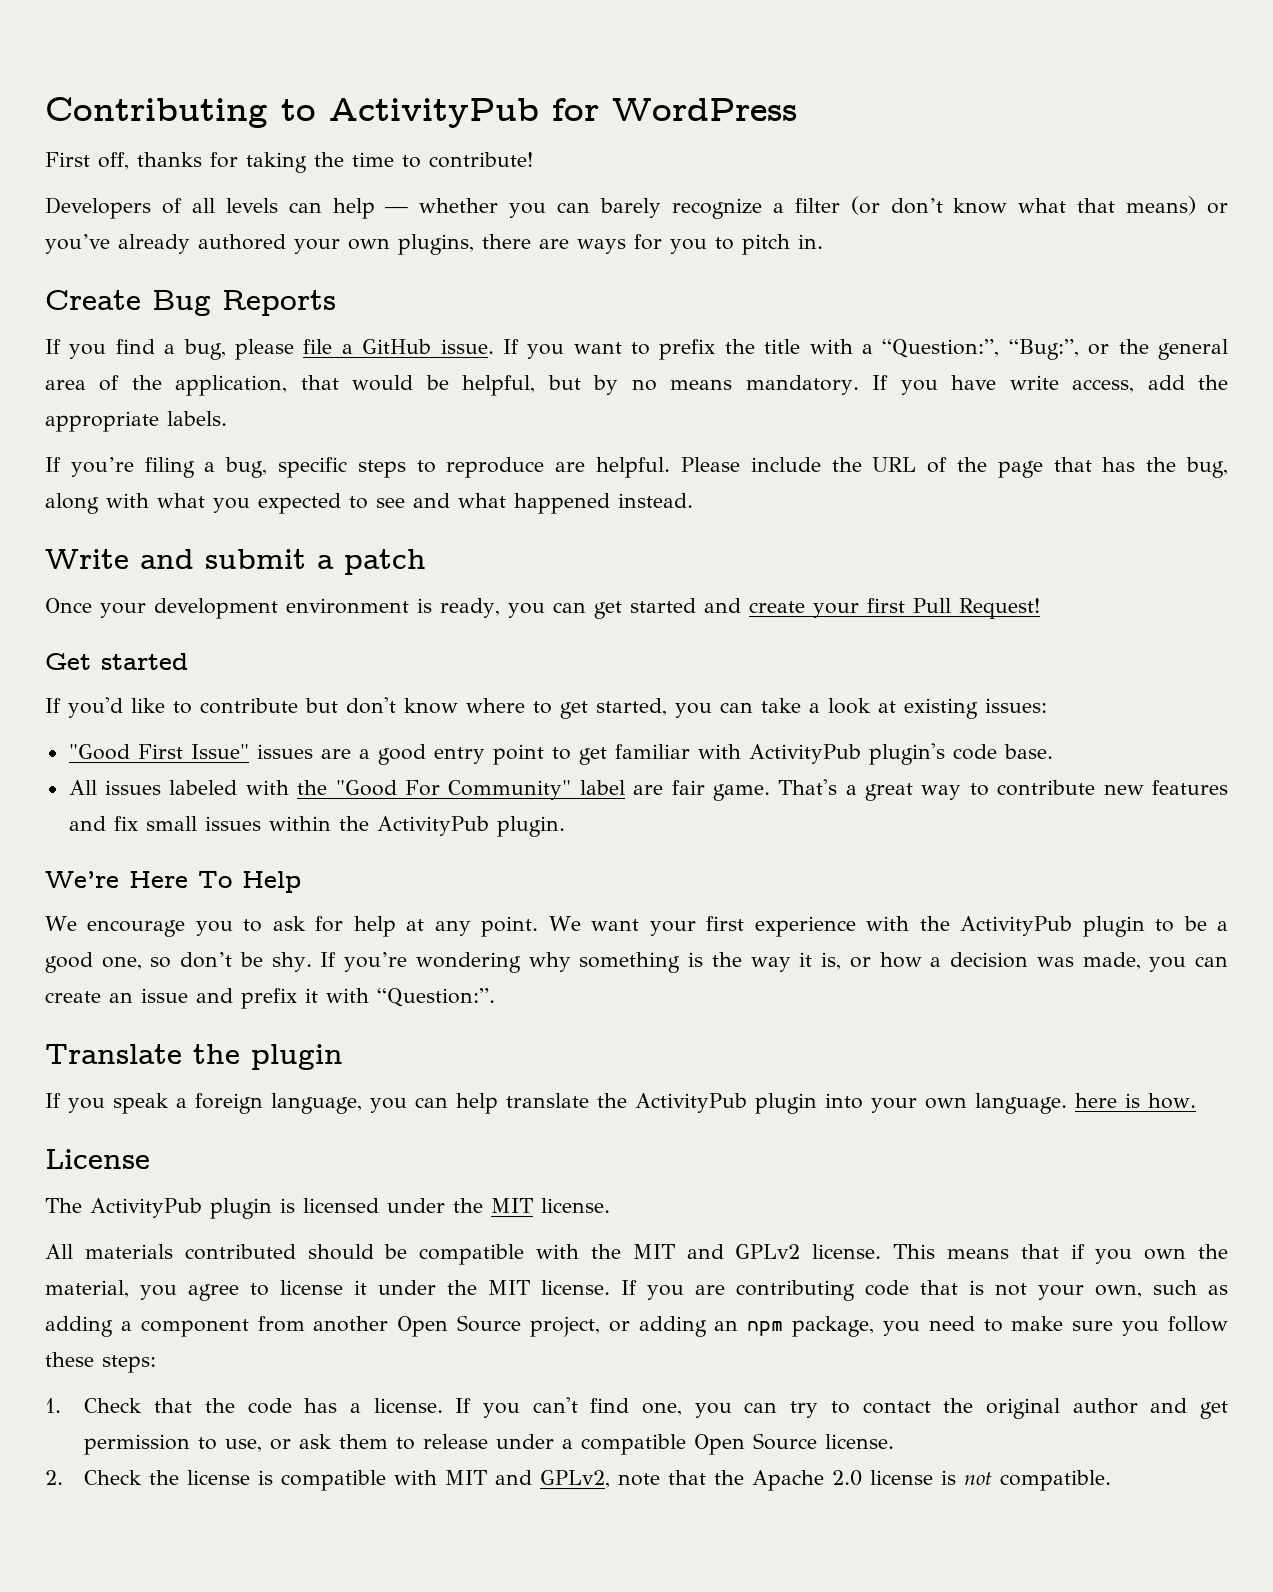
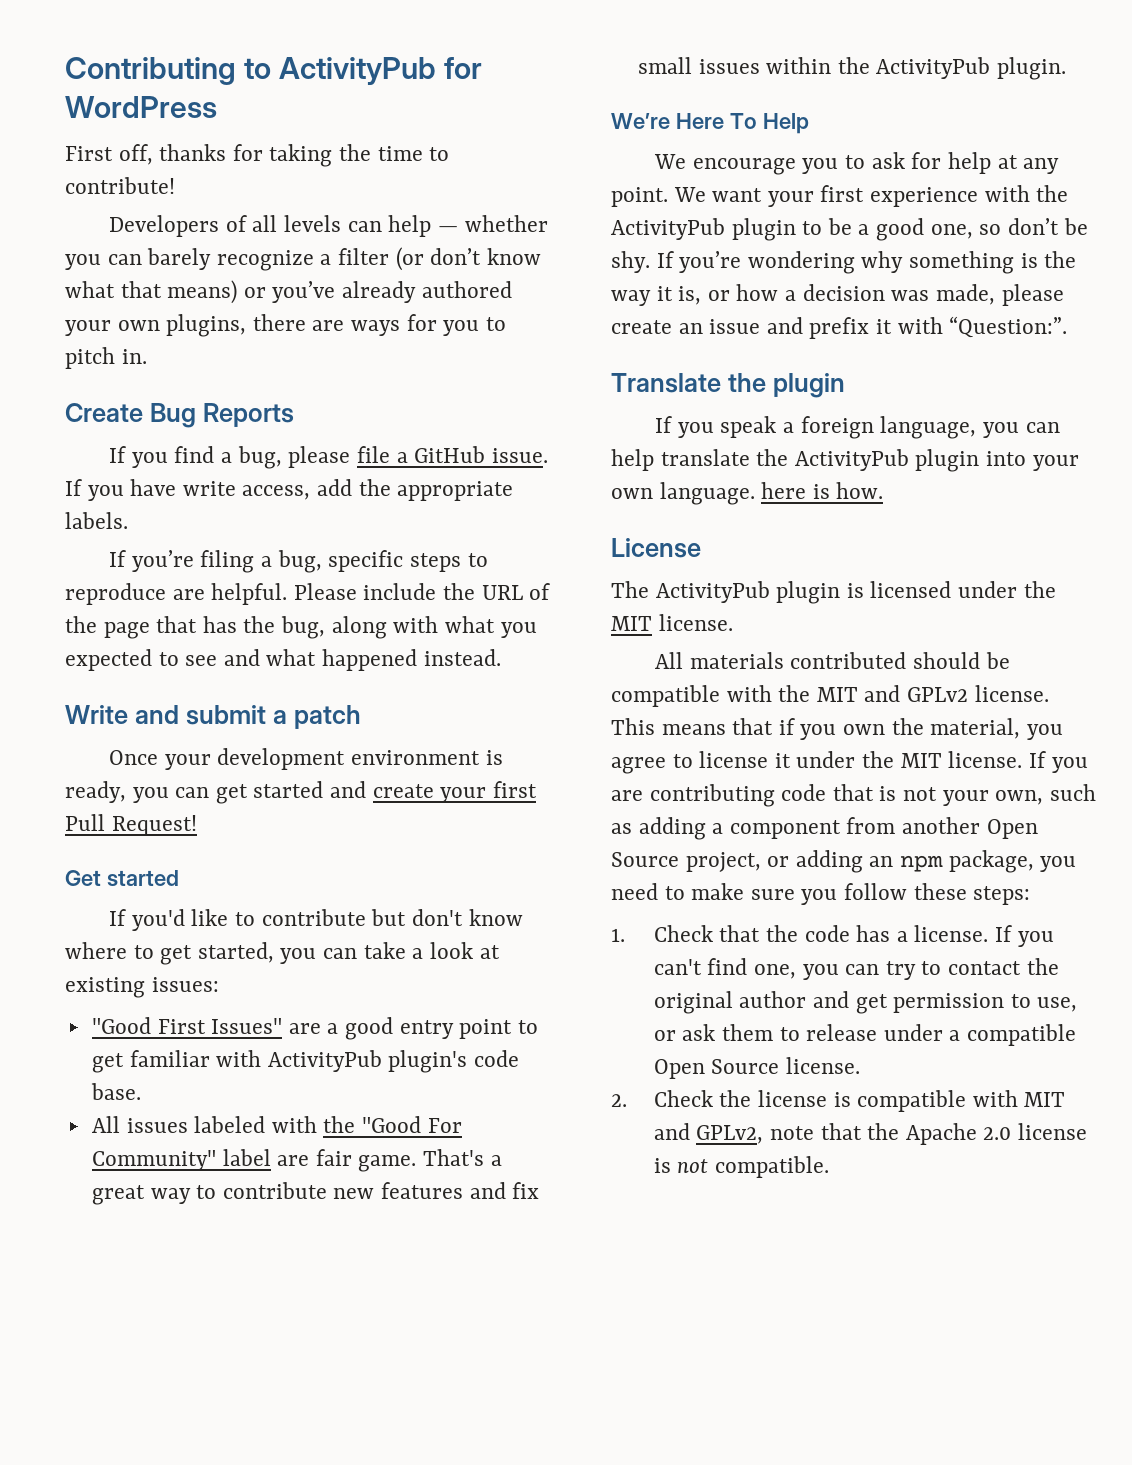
- If you want to prefix the title with a “Question:”, “Bug:”, or the general area of the application, that would be helpful, but by no means mandatory. If you have write access, add the appropriate labels.
+ If you have write access, add the appropriate labels.
- "Good First Issue" issues are a good entry point to get familiar with ActivityPub plugin's code base.
+ "Good First Issues" are a good entry point to get familiar with ActivityPub plugin's code base.
- If you’re wondering why something is the way it is, or how a decision was made, you can create an issue and prefix it with “Question:”.
+ If you’re wondering why something is the way it is, or how a decision was made, please create an issue and prefix it with “Question:”.

